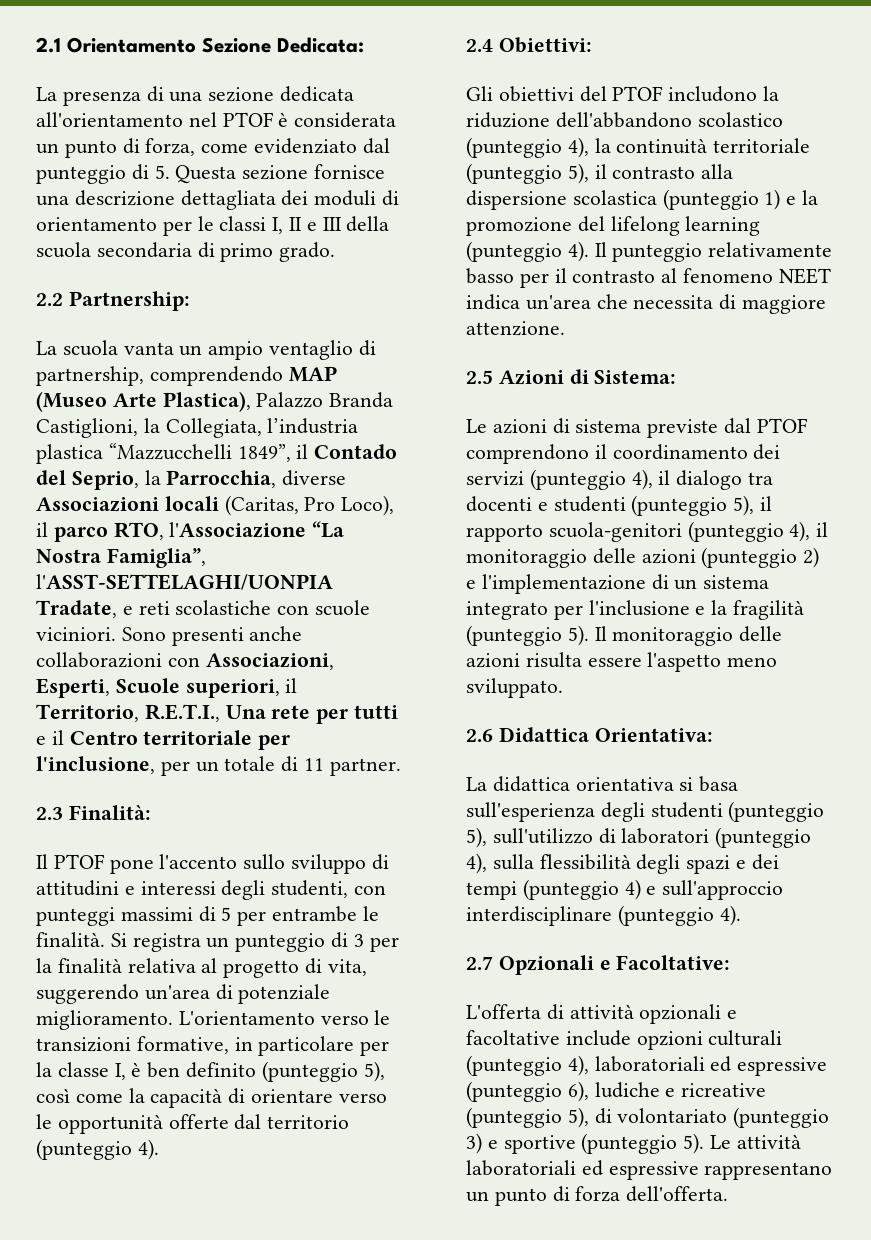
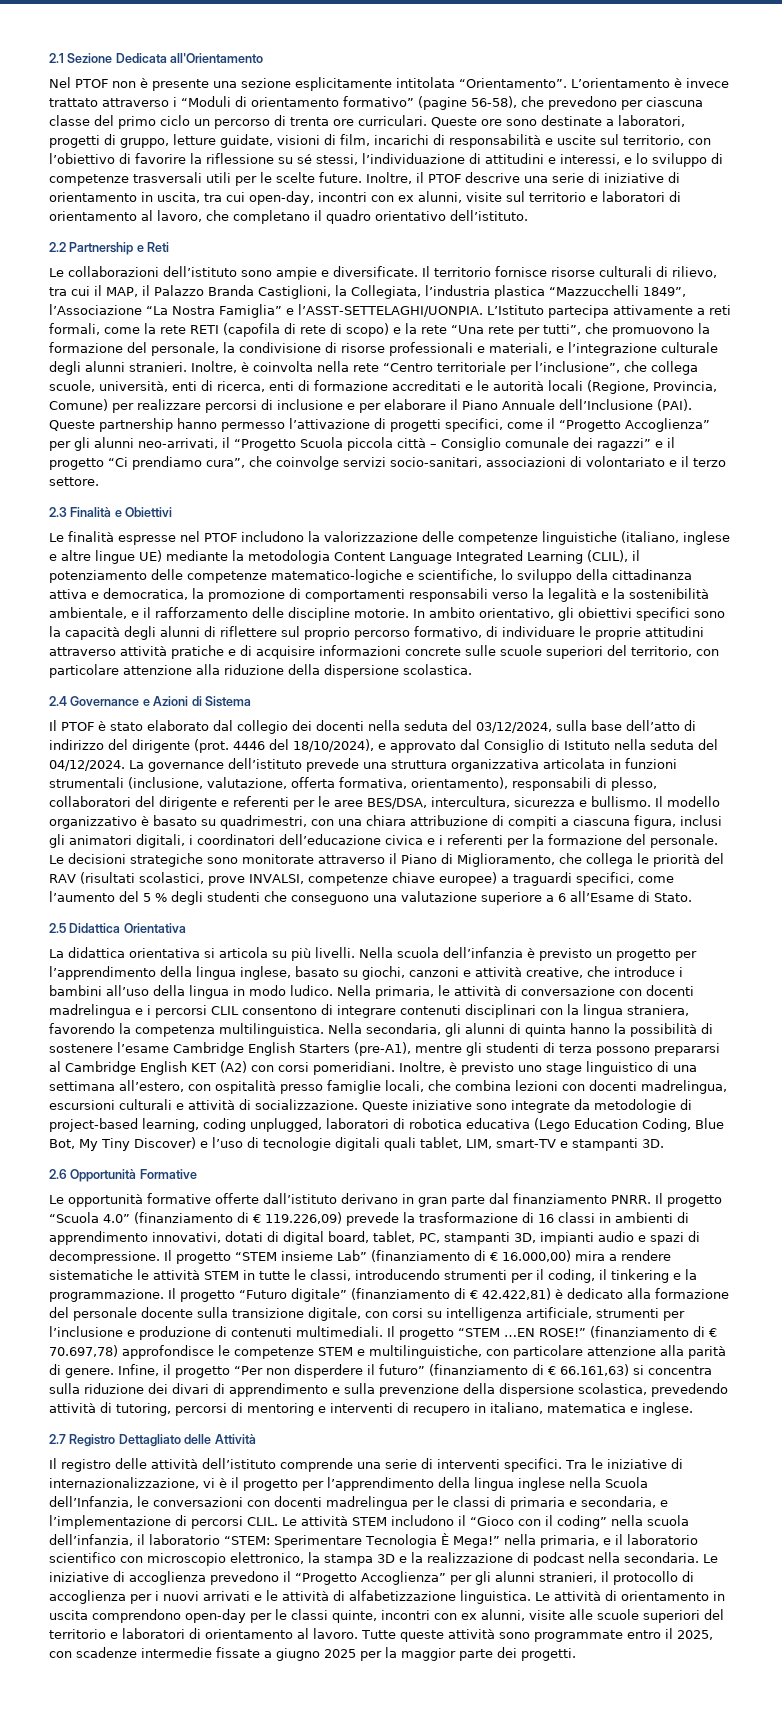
- 2.1 Orientamento Sezione Dedicata:
- La presenza di una sezione dedicata all'orientamento nel PTOF è considerata un punto di forza, come evidenziato dal punteggio di 5. Questa sezione fornisce una descrizione dettagliata dei moduli di orientamento per le classi I, II e III della scuola secondaria di primo grado.
- 2.2 Partnership:
- La scuola vanta un ampio ventaglio di partnership, comprendendo MAP (Museo Arte Plastica), Palazzo Branda Castiglioni, la Collegiata, l’industria plastica “Mazzucchelli 1849”, il Contado del Seprio, la Parrocchia, diverse Associazioni locali (Caritas, Pro Loco), il parco RTO, l'Associazione “La Nostra Famiglia”, l'ASST-SETTELAGHI/UONPIA Tradate, e reti scolastiche con scuole viciniori. Sono presenti anche collaborazioni con Associazioni, Esperti, Scuole superiori, il Territorio, R.E.T.I., Una rete per tutti e il Centro territoriale per l'inclusione, per un totale di 11 partner.
- 2.3 Finalità:
- Il PTOF pone l'accento sullo sviluppo di attitudini e interessi degli studenti, con punteggi massimi di 5 per entrambe le finalità. Si registra un punteggio di 3 per la finalità relativa al progetto di vita, suggerendo un'area di potenziale miglioramento. L'orientamento verso le transizioni formative, in particolare per la classe I, è ben definito (punteggio 5), così come la capacità di orientare verso le opportunità offerte dal territorio (punteggio 4).
- 2.4 Obiettivi:
- Gli obiettivi del PTOF includono la riduzione dell'abbandono scolastico (punteggio 4), la continuità territoriale (punteggio 5), il contrasto alla dispersione scolastica (punteggio 1) e la promozione del lifelong learning (punteggio 4). Il punteggio relativamente basso per il contrasto al fenomeno NEET indica un'area che necessita di maggiore attenzione.
- 2.5 Azioni di Sistema:
- Le azioni di sistema previste dal PTOF comprendono il coordinamento dei servizi (punteggio 4), il dialogo tra docenti e studenti (punteggio 5), il rapporto scuola-genitori (punteggio 4), il monitoraggio delle azioni (punteggio 2) e l'implementazione di un sistema integrato per l'inclusione e la fragilità (punteggio 5). Il monitoraggio delle azioni risulta essere l'aspetto meno sviluppato.
- 2.6 Didattica Orientativa:
- La didattica orientativa si basa sull'esperienza degli studenti (punteggio 5), sull'utilizzo di laboratori (punteggio 4), sulla flessibilità degli spazi e dei tempi (punteggio 4) e sull'approccio interdisciplinare (punteggio 4).
- 2.7 Opzionali e Facoltative:
- L'offerta di attività opzionali e facoltative include opzioni culturali (punteggio 4), laboratoriali ed espressive (punteggio 6), ludiche e ricreative (punteggio 5), di volontariato (punteggio 3) e sportive (punteggio 5). Le attività laboratoriali ed espressive rappresentano un punto di forza dell'offerta.
+ 2.1 Sezione Dedicata all'Orientamento
+ Nel PTOF non è presente una sezione esplicitamente intitolata “Orientamento”. L’orientamento è invece trattato attraverso i “Moduli di orientamento formativo” (pagine 56‑58), che prevedono per ciascuna classe del primo ciclo un percorso di trenta ore curriculari. Queste ore sono destinate a laboratori, progetti di gruppo, letture guidate, visioni di film, incarichi di responsabilità e uscite sul territorio, con l’obiettivo di favorire la riflessione su sé stessi, l’individuazione di attitudini e interessi, e lo sviluppo di competenze trasversali utili per le scelte future. Inoltre, il PTOF descrive una serie di iniziative di orientamento in uscita, tra cui open‑day, incontri con ex alunni, visite sul territorio e laboratori di orientamento al lavoro, che completano il quadro orientativo dell’istituto.
+ 2.2 Partnership e Reti
+ Le collaborazioni dell’istituto sono ampie e diversificate. Il territorio fornisce risorse culturali di rilievo, tra cui il MAP, il Palazzo Branda Castiglioni, la Collegiata, l’industria plastica “Mazzucchelli 1849”, l’Associazione “La Nostra Famiglia” e l’ASST‑SETTELAGHI/UONPIA. L’Istituto partecipa attivamente a reti formali, come la rete RETI (capofila di rete di scopo) e la rete “Una rete per tutti”, che promuovono la formazione del personale, la condivisione di risorse professionali e materiali, e l’integrazione culturale degli alunni stranieri. Inoltre, è coinvolta nella rete “Centro territoriale per l’inclusione”, che collega scuole, università, enti di ricerca, enti di formazione accreditati e le autorità locali (Regione, Provincia, Comune) per realizzare percorsi di inclusione e per elaborare il Piano Annuale dell’Inclusione (PAI). Queste partnership hanno permesso l’attivazione di progetti specifici, come il “Progetto Accoglienza” per gli alunni neo‑arrivati, il “Progetto Scuola piccola città – Consiglio comunale dei ragazzi” e il progetto “Ci prendiamo cura”, che coinvolge servizi socio‑sanitari, associazioni di volontariato e il terzo settore.
+ 2.3 Finalità e Obiettivi
+ Le finalità espresse nel PTOF includono la valorizzazione delle competenze linguistiche (italiano, inglese e altre lingue UE) mediante la metodologia Content Language Integrated Learning (CLIL), il potenziamento delle competenze matematico‑logiche e scientifiche, lo sviluppo della cittadinanza attiva e democratica, la promozione di comportamenti responsabili verso la legalità e la sostenibilità ambientale, e il rafforzamento delle discipline motorie. In ambito orientativo, gli obiettivi specifici sono la capacità degli alunni di riflettere sul proprio percorso formativo, di individuare le proprie attitudini attraverso attività pratiche e di acquisire informazioni concrete sulle scuole superiori del territorio, con particolare attenzione alla riduzione della dispersione scolastica.
+ 2.4 Governance e Azioni di Sistema
+ Il PTOF è stato elaborato dal collegio dei docenti nella seduta del 03/12/2024, sulla base dell’atto di indirizzo del dirigente (prot. 4446 del 18/10/2024), e approvato dal Consiglio di Istituto nella seduta del 04/12/2024. La governance dell’istituto prevede una struttura organizzativa articolata in funzioni strumentali (inclusione, valutazione, offerta formativa, orientamento), responsabili di plesso, collaboratori del dirigente e referenti per le aree BES/DSA, intercultura, sicurezza e bullismo. Il modello organizzativo è basato su quadrimestri, con una chiara attribuzione di compiti a ciascuna figura, inclusi gli animatori digitali, i coordinatori dell’educazione civica e i referenti per la formazione del personale. Le decisioni strategiche sono monitorate attraverso il Piano di Miglioramento, che collega le priorità del RAV (risultati scolastici, prove INVALSI, competenze chiave europee) a traguardi specifici, come l’aumento del 5 % degli studenti che conseguono una valutazione superiore a 6 all’Esame di Stato.
+ 2.5 Didattica Orientativa
+ La didattica orientativa si articola su più livelli. Nella scuola dell’infanzia è previsto un progetto per l’apprendimento della lingua inglese, basato su giochi, canzoni e attività creative, che introduce i bambini all’uso della lingua in modo ludico. Nella primaria, le attività di conversazione con docenti madrelingua e i percorsi CLIL consentono di integrare contenuti disciplinari con la lingua straniera, favorendo la competenza multilinguistica. Nella secondaria, gli alunni di quinta hanno la possibilità di sostenere l’esame Cambridge English Starters (pre‑A1), mentre gli studenti di terza possono prepararsi al Cambridge English KET (A2) con corsi pomeridiani. Inoltre, è previsto uno stage linguistico di una settimana all’estero, con ospitalità presso famiglie locali, che combina lezioni con docenti madrelingua, escursioni culturali e attività di socializzazione. Queste iniziative sono integrate da metodologie di project‑based learning, coding unplugged, laboratori di robotica educativa (Lego Education Coding, Blue Bot, My Tiny Discover) e l’uso di tecnologie digitali quali tablet, LIM, smart‑TV e stampanti 3D.
+ 2.6 Opportunità Formative
+ Le opportunità formative offerte dall’istituto derivano in gran parte dal finanziamento PNRR. Il progetto “Scuola 4.0” (finanziamento di € 119.226,09) prevede la trasformazione di 16 classi in ambienti di apprendimento innovativi, dotati di digital board, tablet, PC, stampanti 3D, impianti audio e spazi di decompressione. Il progetto “STEM insieme Lab” (finanziamento di € 16.000,00) mira a rendere sistematiche le attività STEM in tutte le classi, introducendo strumenti per il coding, il tinkering e la programmazione. Il progetto “Futuro digitale” (finanziamento di € 42.422,81) è dedicato alla formazione del personale docente sulla transizione digitale, con corsi su intelligenza artificiale, strumenti per l’inclusione e produzione di contenuti multimediali. Il progetto “STEM …EN ROSE!” (finanziamento di € 70.697,78) approfondisce le competenze STEM e multilinguistiche, con particolare attenzione alla parità di genere. Infine, il progetto “Per non disperdere il futuro” (finanziamento di € 66.161,63) si concentra sulla riduzione dei divari di apprendimento e sulla prevenzione della dispersione scolastica, prevedendo attività di tutoring, percorsi di mentoring e interventi di recupero in italiano, matematica e inglese.
+ 2.7 Registro Dettagliato delle Attività
+ Il registro delle attività dell’istituto comprende una serie di interventi specifici. Tra le iniziative di internazionalizzazione, vi è il progetto per l’apprendimento della lingua inglese nella Scuola dell’Infanzia, le conversazioni con docenti madrelingua per le classi di primaria e secondaria, e l’implementazione di percorsi CLIL. Le attività STEM includono il “Gioco con il coding” nella scuola dell’infanzia, il laboratorio “STEM: Sperimentare Tecnologia È Mega!” nella primaria, e il laboratorio scientifico con microscopio elettronico, la stampa 3D e la realizzazione di podcast nella secondaria. Le iniziative di accoglienza prevedono il “Progetto Accoglienza” per gli alunni stranieri, il protocollo di accoglienza per i nuovi arrivati e le attività di alfabetizzazione linguistica. Le attività di orientamento in uscita comprendono open‑day per le classi quinte, incontri con ex alunni, visite alle scuole superiori del territorio e laboratori di orientamento al lavoro. Tutte queste attività sono programmate entro il 2025, con scadenze intermedie fissate a giugno 2025 per la maggior parte dei progetti.

